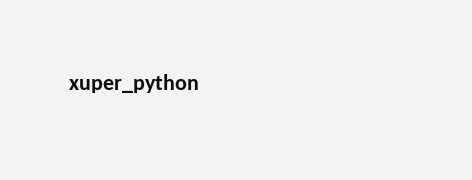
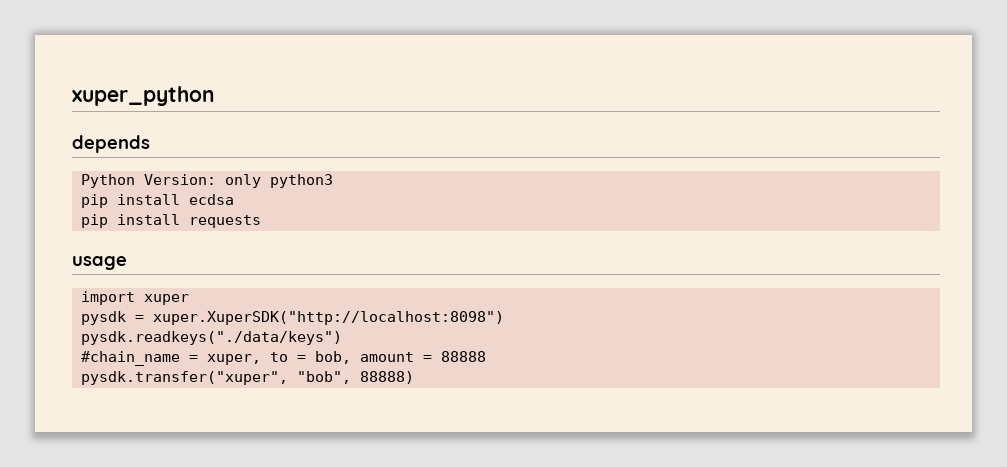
+ depends
+ Python Version: only python3
+ pip install ecdsa
+ pip install requests
+ usage
+ import xuper
+ pysdk = xuper.XuperSDK("http://localhost:8098")
+ pysdk.readkeys("./data/keys")
+ #chain_name = xuper, to = bob, amount = 88888
+ pysdk.transfer("xuper", "bob", 88888)

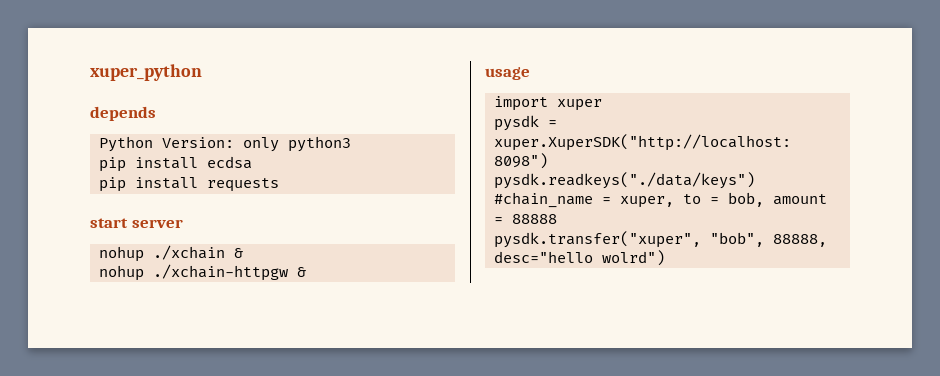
+ start server
+ nohup ./xchain &
+ nohup ./xchain-httpgw &
- pysdk.transfer("xuper", "bob", 88888)
+ pysdk.transfer("xuper", "bob", 88888, desc="hello wolrd")

